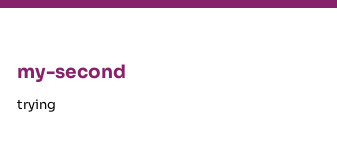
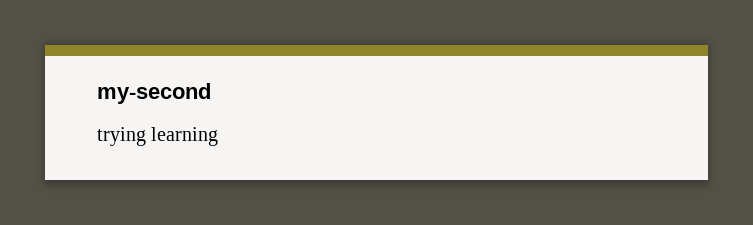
- trying
+ trying learning

